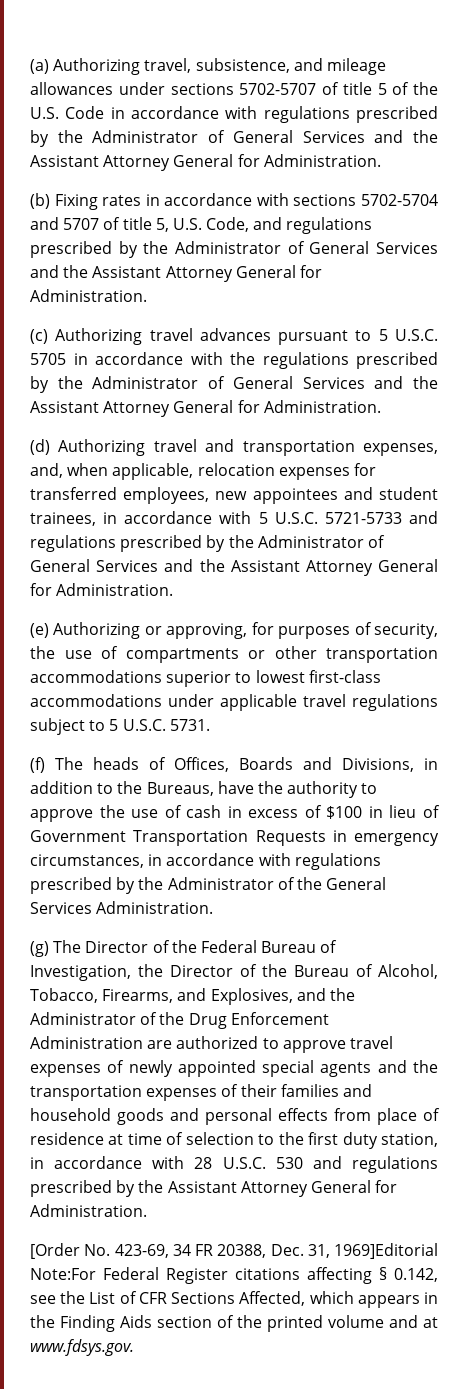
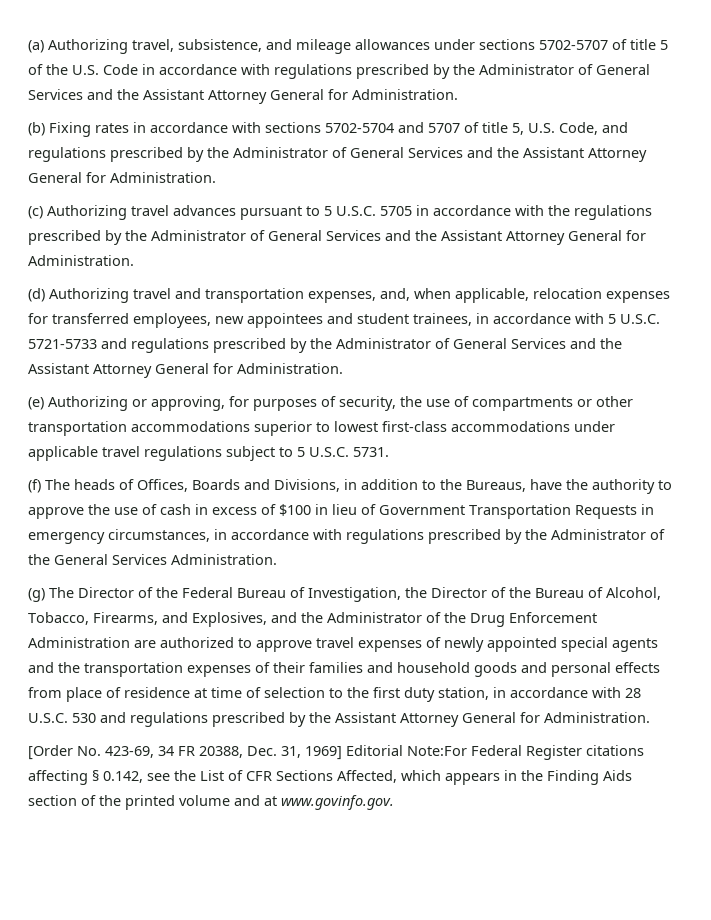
- [Order No. 423-69, 34 FR 20388, Dec. 31, 1969]Editorial Note:For Federal Register citations affecting § 0.142, see the List of CFR Sections Affected, which appears in the Finding Aids section of the printed volume and at www.fdsys.gov.
+ [Order No. 423-69, 34 FR 20388, Dec. 31, 1969] Editorial Note:For Federal Register citations affecting § 0.142, see the List of CFR Sections Affected, which appears in the Finding Aids section of the printed volume and at www.govinfo.gov.

